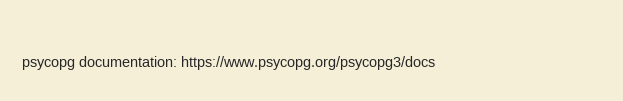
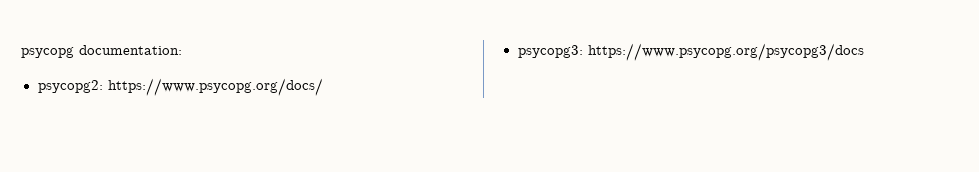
- psycopg documentation: https://www.psycopg.org/psycopg3/docs
+ psycopg documentation:
+ psycopg2: https://www.psycopg.org/docs/
+ psycopg3: https://www.psycopg.org/psycopg3/docs

